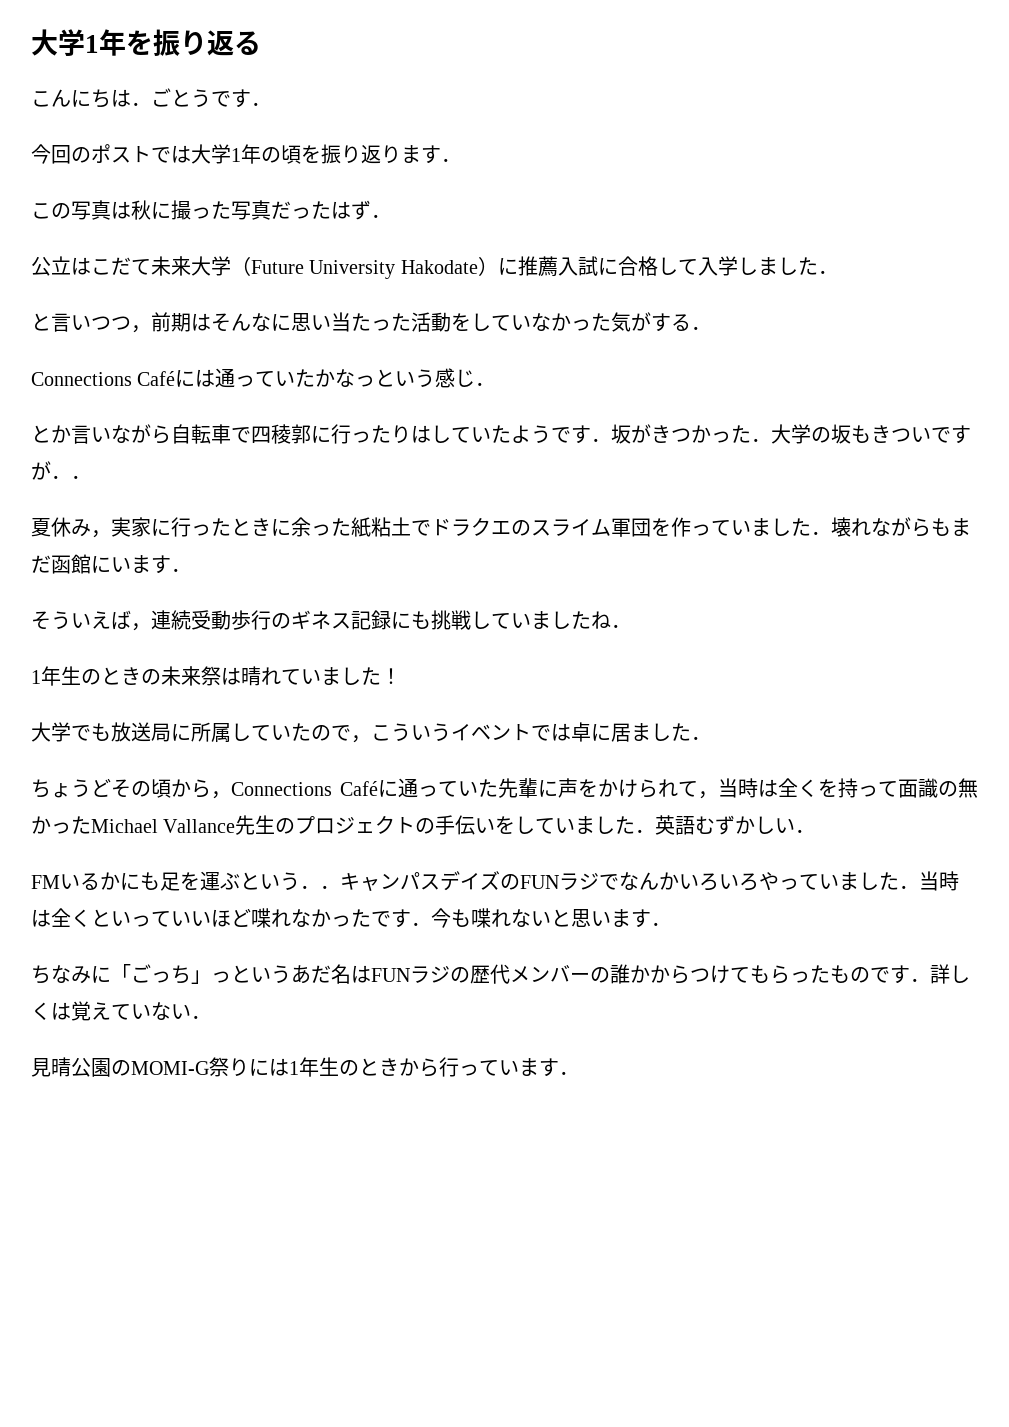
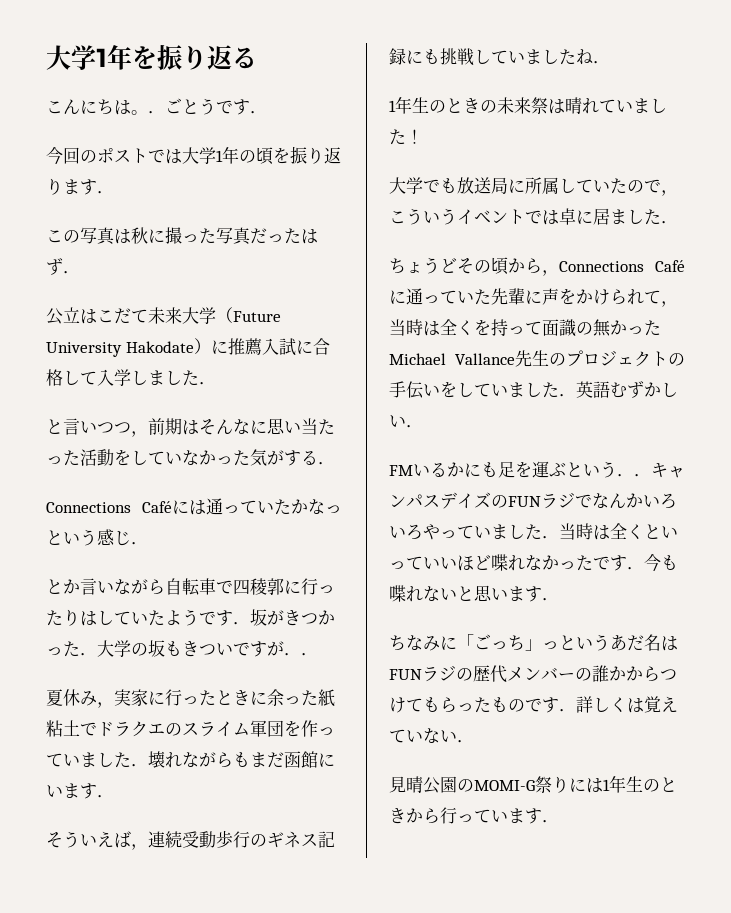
- こんにちは．ごとうです．
+ こんにちは。．ごとうです．

